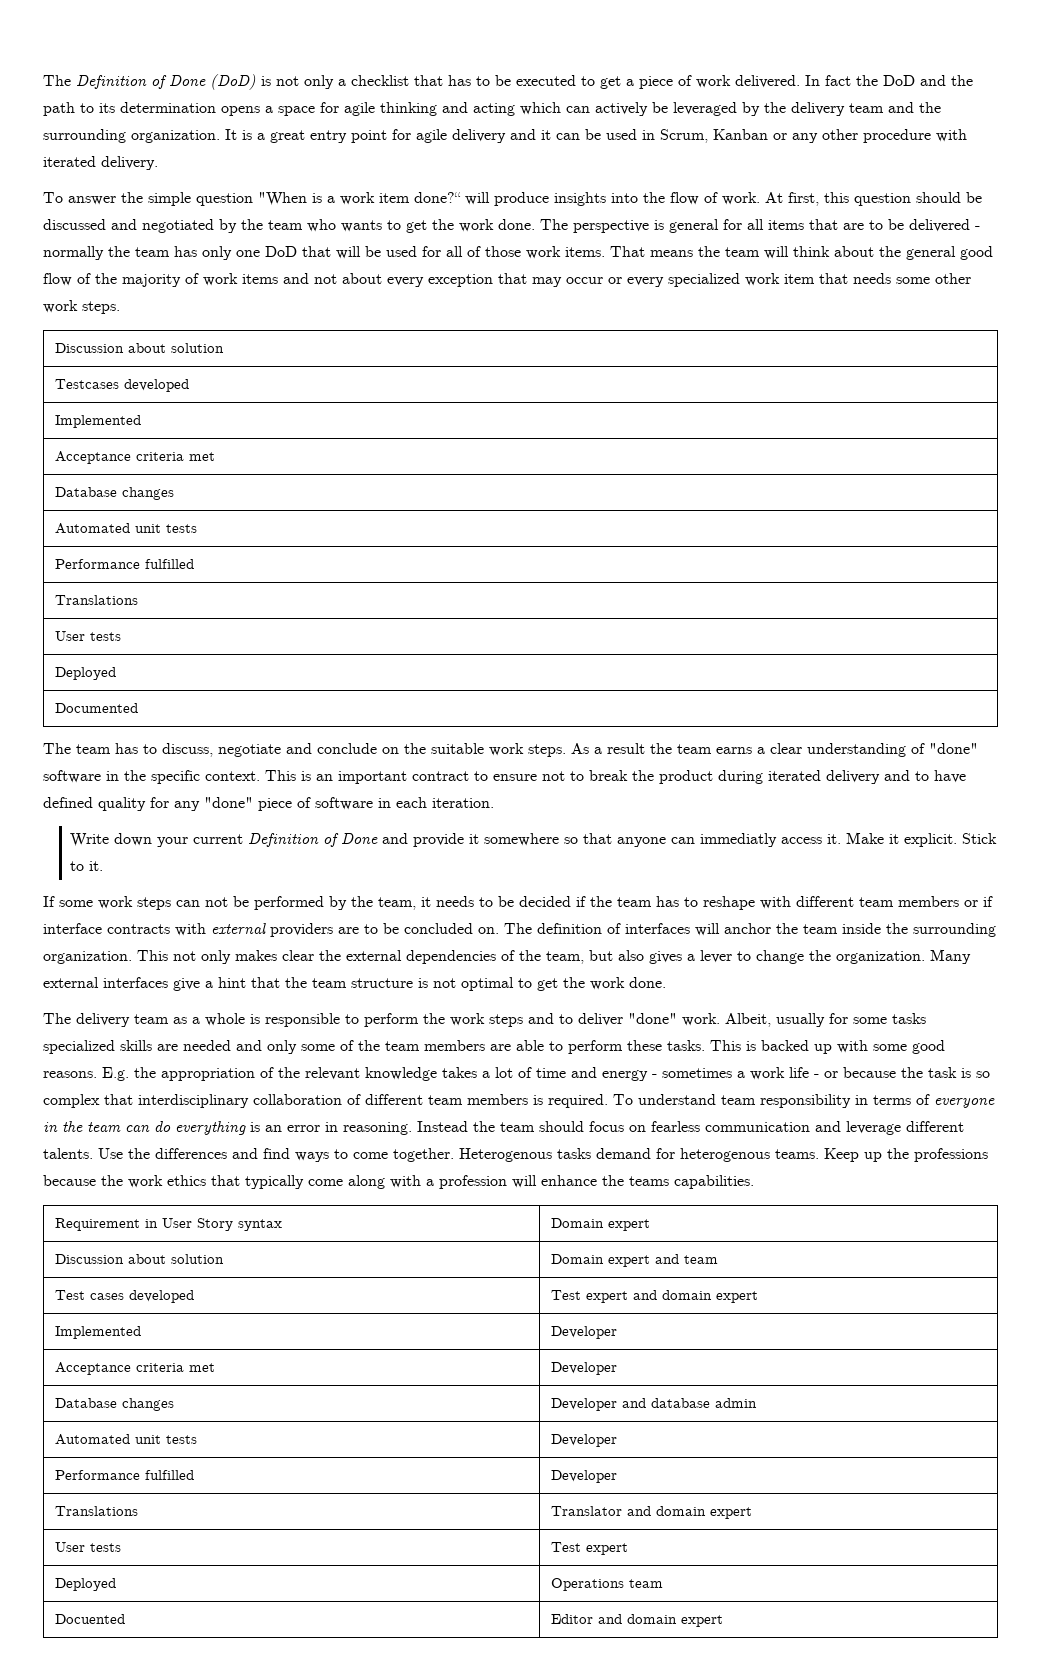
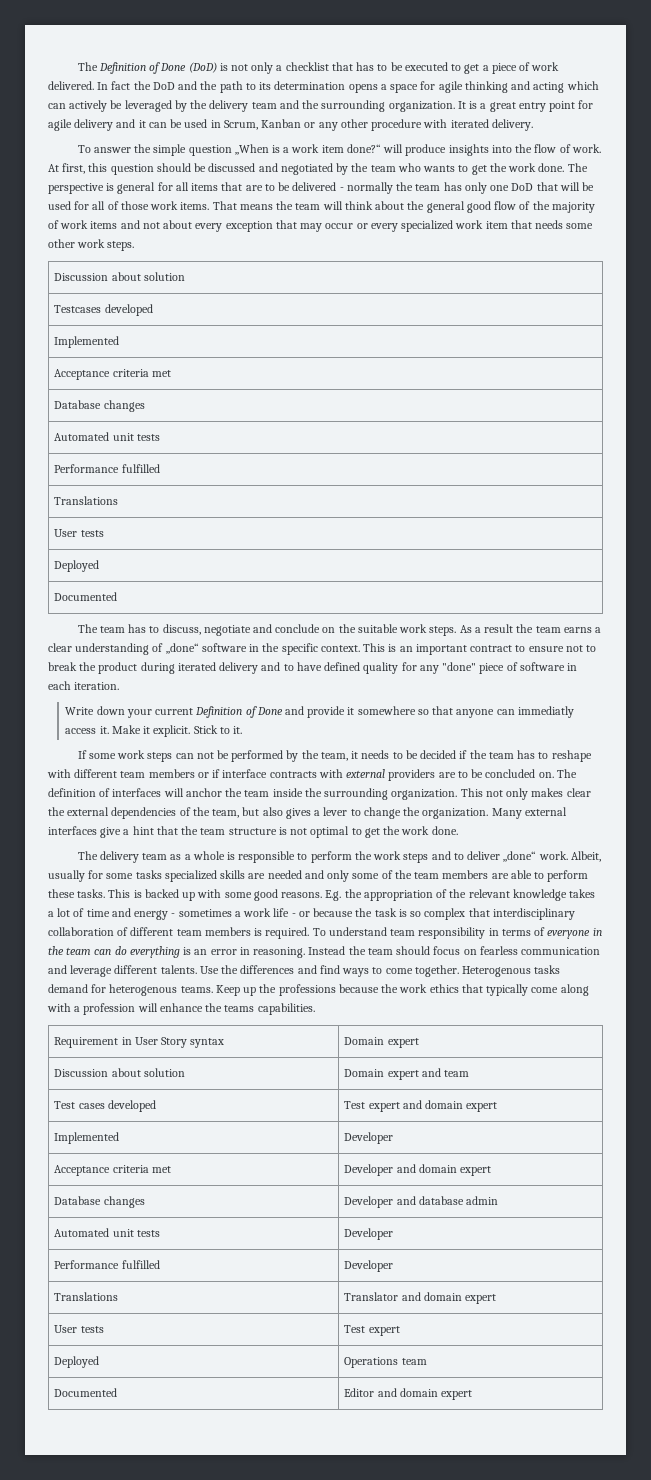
- To answer the simple question "When is a work item done?“ will produce insights into the flow of work.
+ To answer the simple question „When is a work item done?“ will produce insights into the flow of work.
- As a result the team earns a clear understanding of "done" software in the specific context.
+ As a result the team earns a clear understanding of „done“ software in the specific context.
- The delivery team as a whole is responsible to perform the work steps and to deliver "done" work.
+ The delivery team as a whole is responsible to perform the work steps and to deliver „done“ work.
- Acceptance criteria met | Developer
+ Acceptance criteria met | Developer and domain expert
- Docuented | Editor and domain expert
+ Documented | Editor and domain expert

